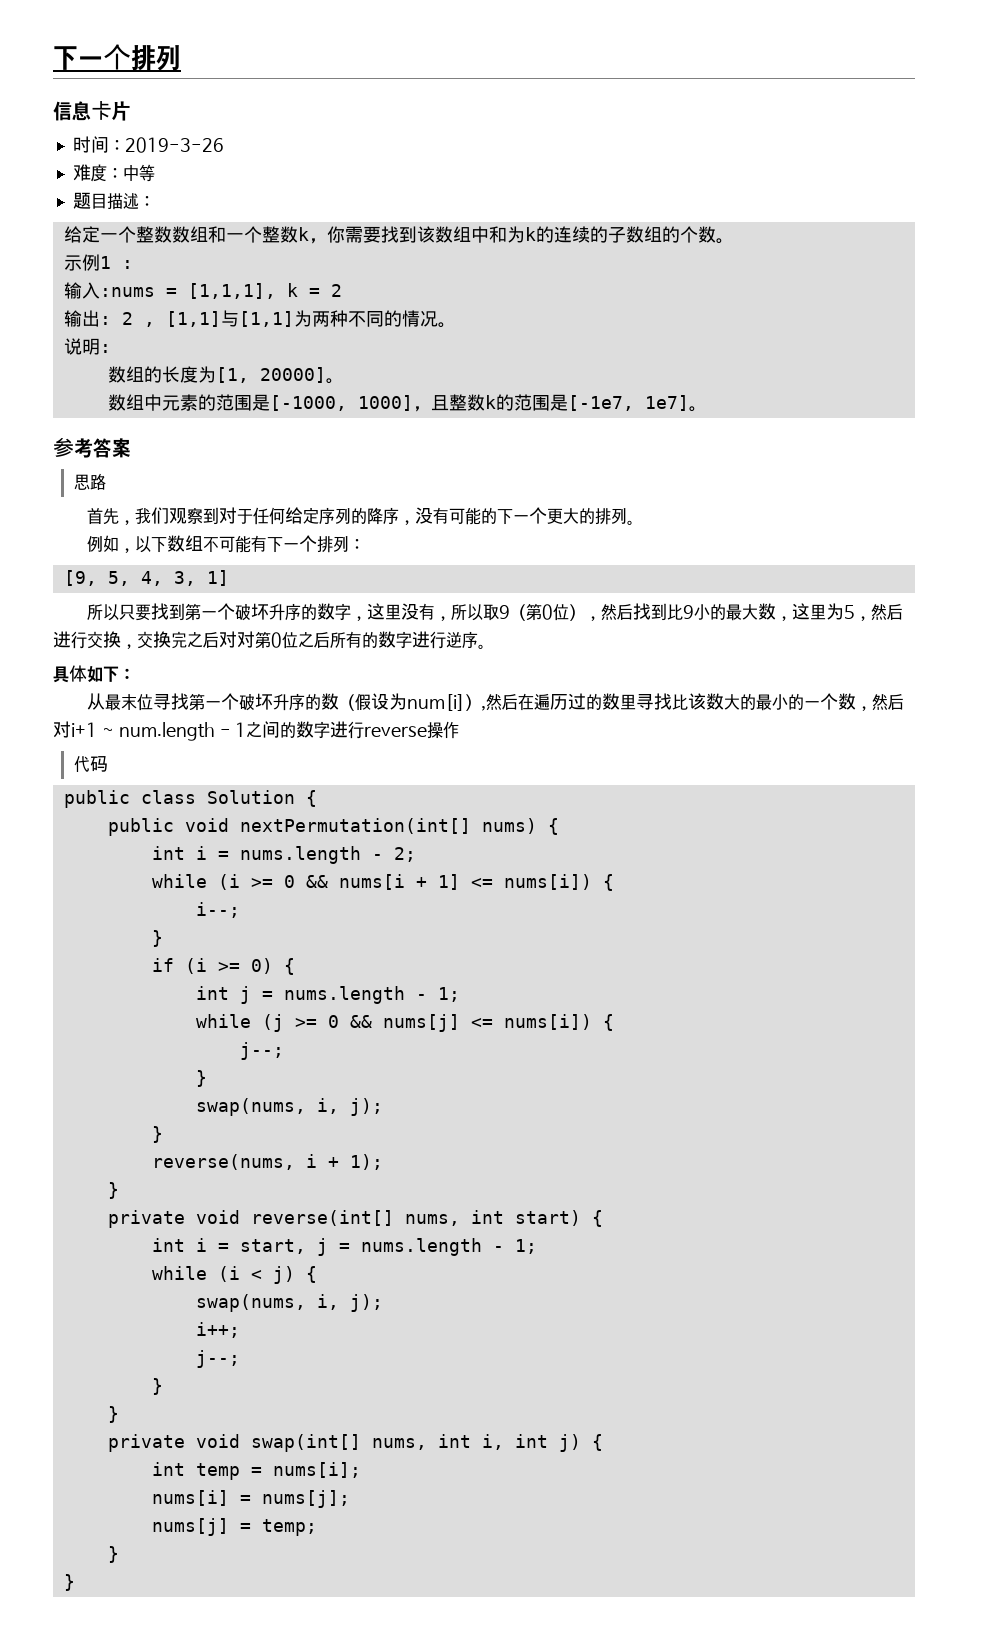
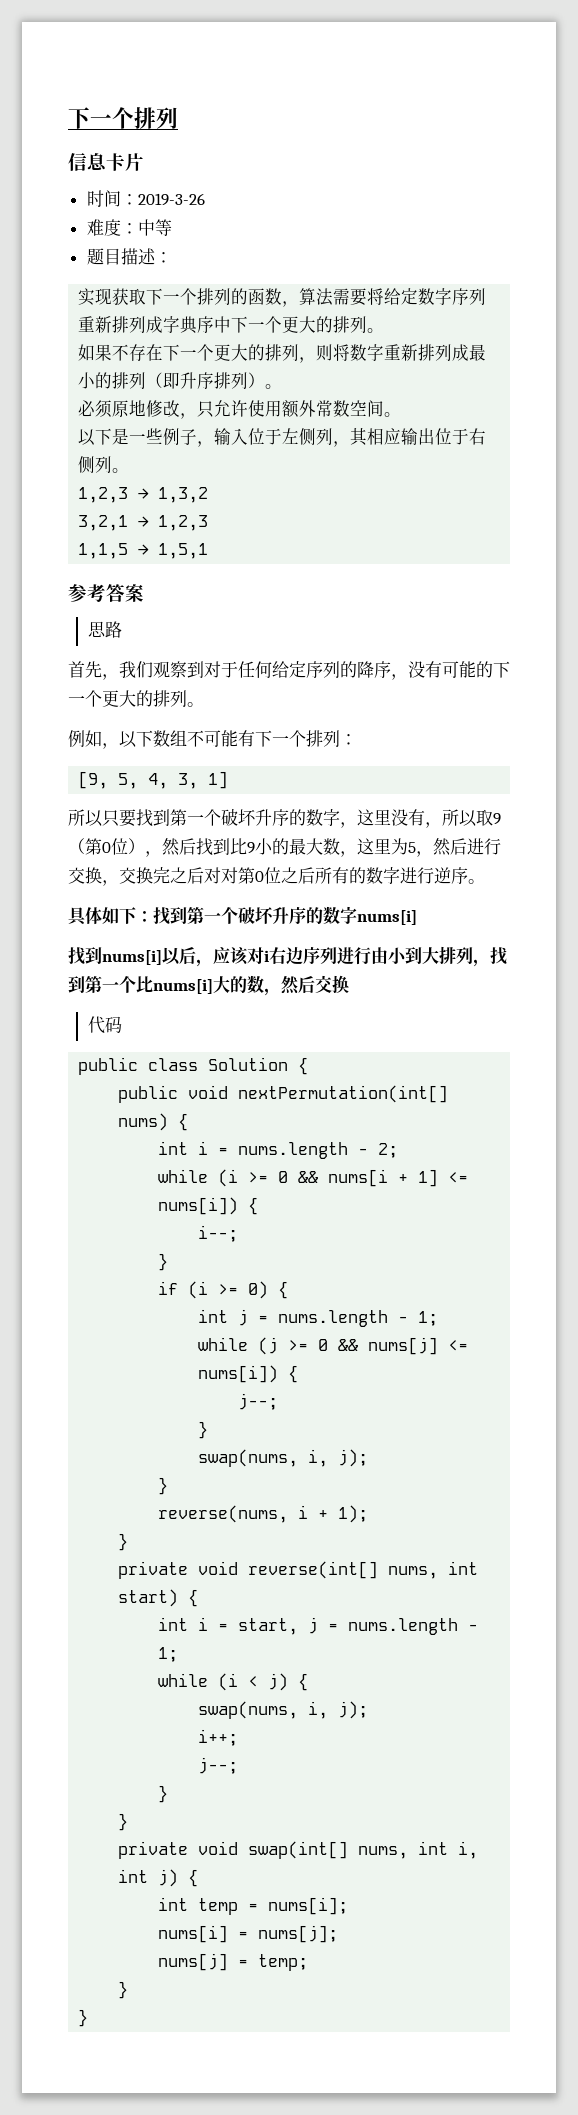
- 给定一个整数数组和一个整数k，你需要找到该数组中和为k的连续的子数组的个数。
- 示例1 :
- 输入:nums = [1,1,1], k = 2
- 输出: 2 , [1,1]与[1,1]为两种不同的情况。
- 说明:
- 数组的长度为[1, 20000]。
- 数组中元素的范围是[-1000, 1000]，且整数k的范围是[-1e7, 1e7]。
+ 实现获取下一个排列的函数，算法需要将给定数字序列重新排列成字典序中下一个更大的排列。
+ 如果不存在下一个更大的排列，则将数字重新排列成最小的排列（即升序排列）。
+ 必须原地修改，只允许使用额外常数空间。
+ 以下是一些例子，输入位于左侧列，其相应输出位于右侧列。
+ 1,2,3 → 1,3,2
+ 3,2,1 → 1,2,3
+ 1,1,5 → 1,5,1
- 具体如下：
- 从最末位寻找第一个破坏升序的数（假设为num[i]）,然后在遍历过的数里寻找比该数大的最小的一个数，然后对i+1 ~ num.length - 1之间的数字进行reverse操作
+ 具体如下：找到第一个破坏升序的数字nums[i]
+ 找到nums[i]以后，应该对i右边序列进行由小到大排列，找到第一个比nums[i]大的数，然后交换

